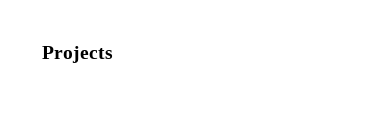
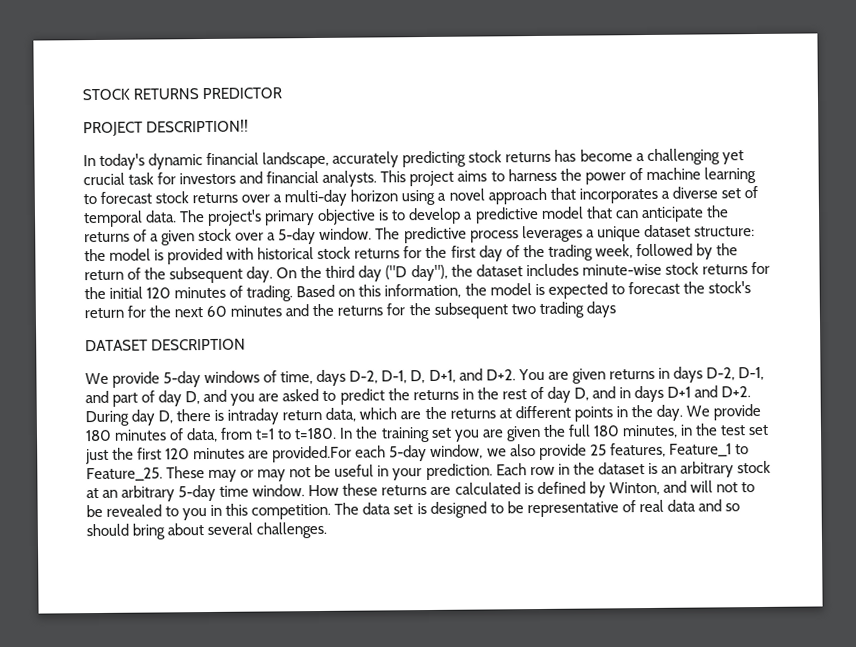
- Projects
+ STOCK RETURNS PREDICTOR
+ PROJECT DESCRIPTION!!
+ In today's dynamic financial landscape, accurately predicting stock returns has become a challenging yet crucial task for investors and financial analysts. This project aims to harness the power of machine learning to forecast stock returns over a multi-day horizon using a novel approach that incorporates a diverse set of temporal data. The project's primary objective is to develop a predictive model that can anticipate the returns of a given stock over a 5-day window. The predictive process leverages a unique dataset structure: the model is provided with historical stock returns for the first day of the trading week, followed by the return of the subsequent day. On the third day ("D day"), the dataset includes minute-wise stock returns for the initial 120 minutes of trading. Based on this information, the model is expected to forecast the stock's return for the next 60 minutes and the returns for the subsequent two trading days
+ DATASET DESCRIPTION
+ We provide 5-day windows of time, days D-2, D-1, D, D+1, and D+2. You are given returns in days D-2, D-1, and part of day D, and you are asked to predict the returns in the rest of day D, and in days D+1 and D+2. During day D, there is intraday return data, which are the returns at different points in the day. We provide 180 minutes of data, from t=1 to t=180. In the training set you are given the full 180 minutes, in the test set just the first 120 minutes are provided.For each 5-day window, we also provide 25 features, Feature_1 to Feature_25. These may or may not be useful in your prediction. Each row in the dataset is an arbitrary stock at an arbitrary 5-day time window. How these returns are calculated is defined by Winton, and will not to be revealed to you in this competition. The data set is designed to be representative of real data and so should bring about several challenges.

